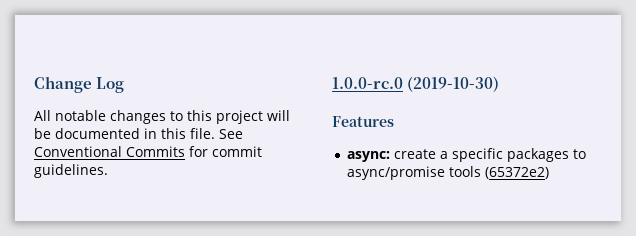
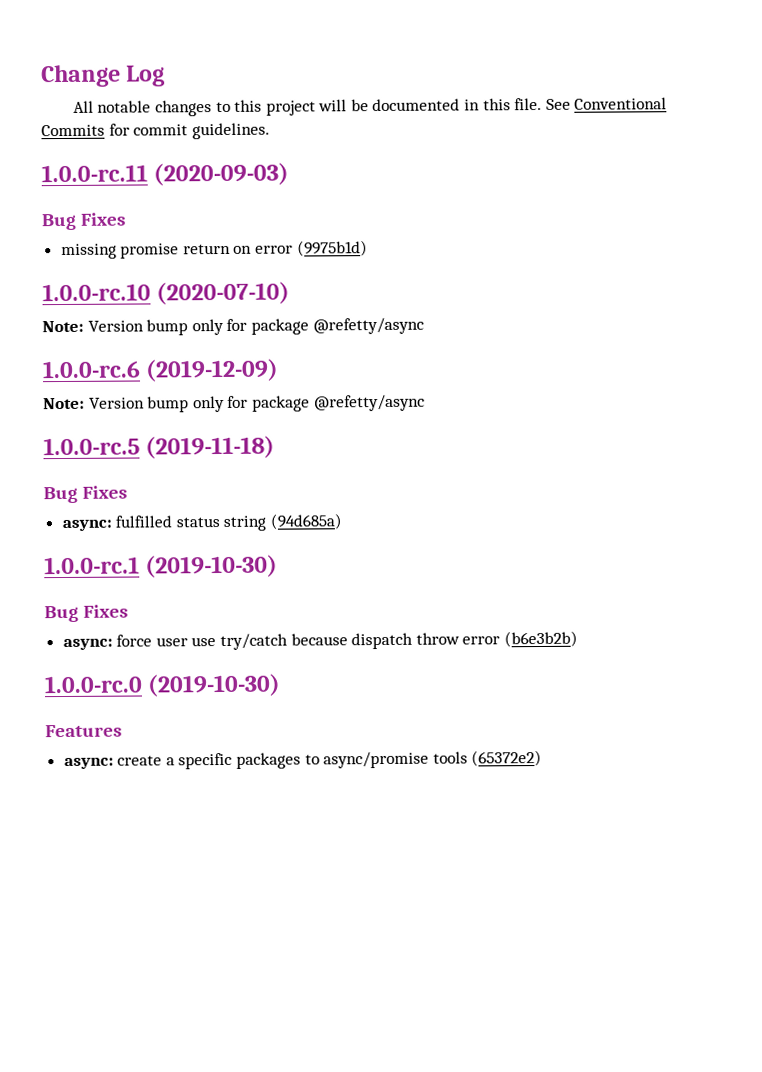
+ 1.0.0-rc.11 (2020-09-03)
+ Bug Fixes
+ missing promise return on error (9975b1d)
+ 1.0.0-rc.10 (2020-07-10)
+ Note: Version bump only for package @refetty/async
+ 1.0.0-rc.6 (2019-12-09)
+ Note: Version bump only for package @refetty/async
+ 1.0.0-rc.5 (2019-11-18)
+ Bug Fixes
+ async: fulfilled status string (94d685a)
+ 1.0.0-rc.1 (2019-10-30)
+ Bug Fixes
+ async: force user use try/catch because dispatch throw error (b6e3b2b)

